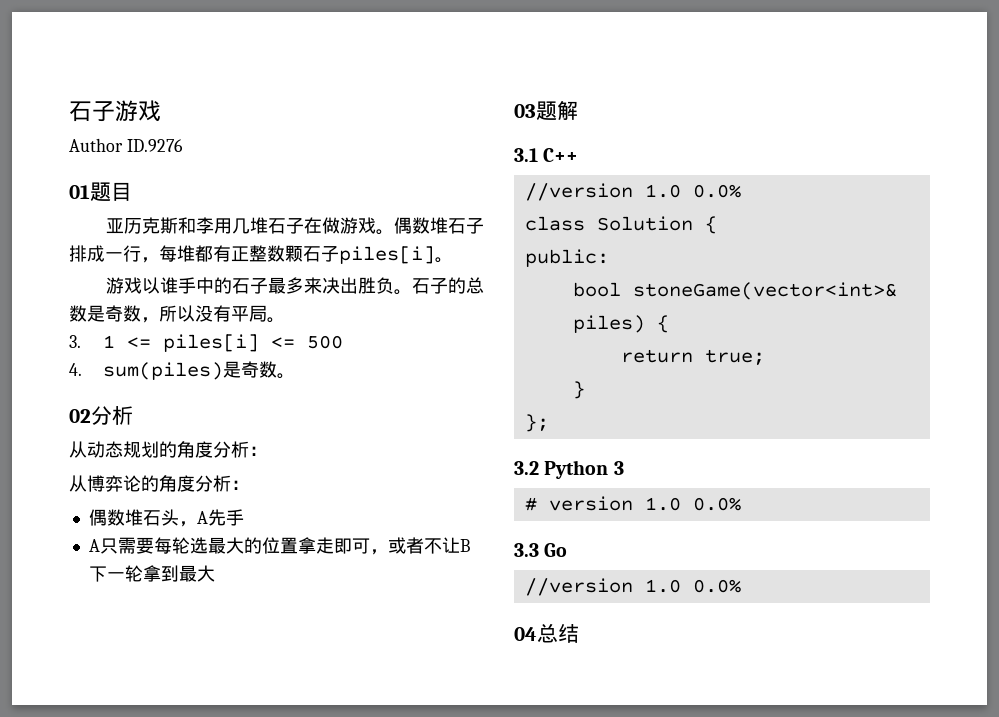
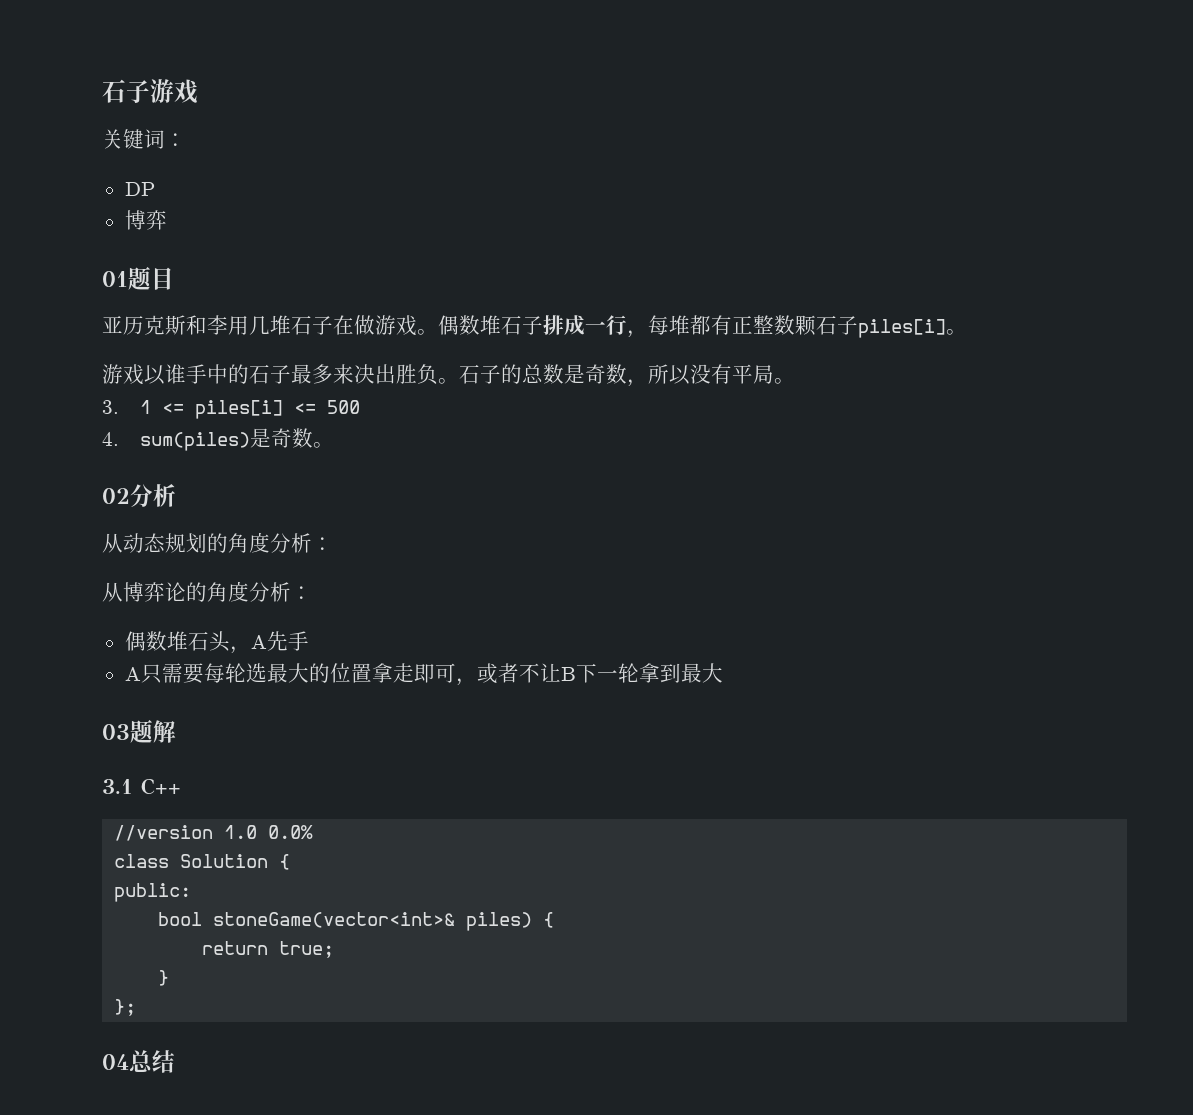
- Author ID.9276
+ 关键词：
+ DP
+ 博弈
- 3.2 Python 3
- # version 1.0 0.0%
- 3.3 Go
- //version 1.0 0.0%

